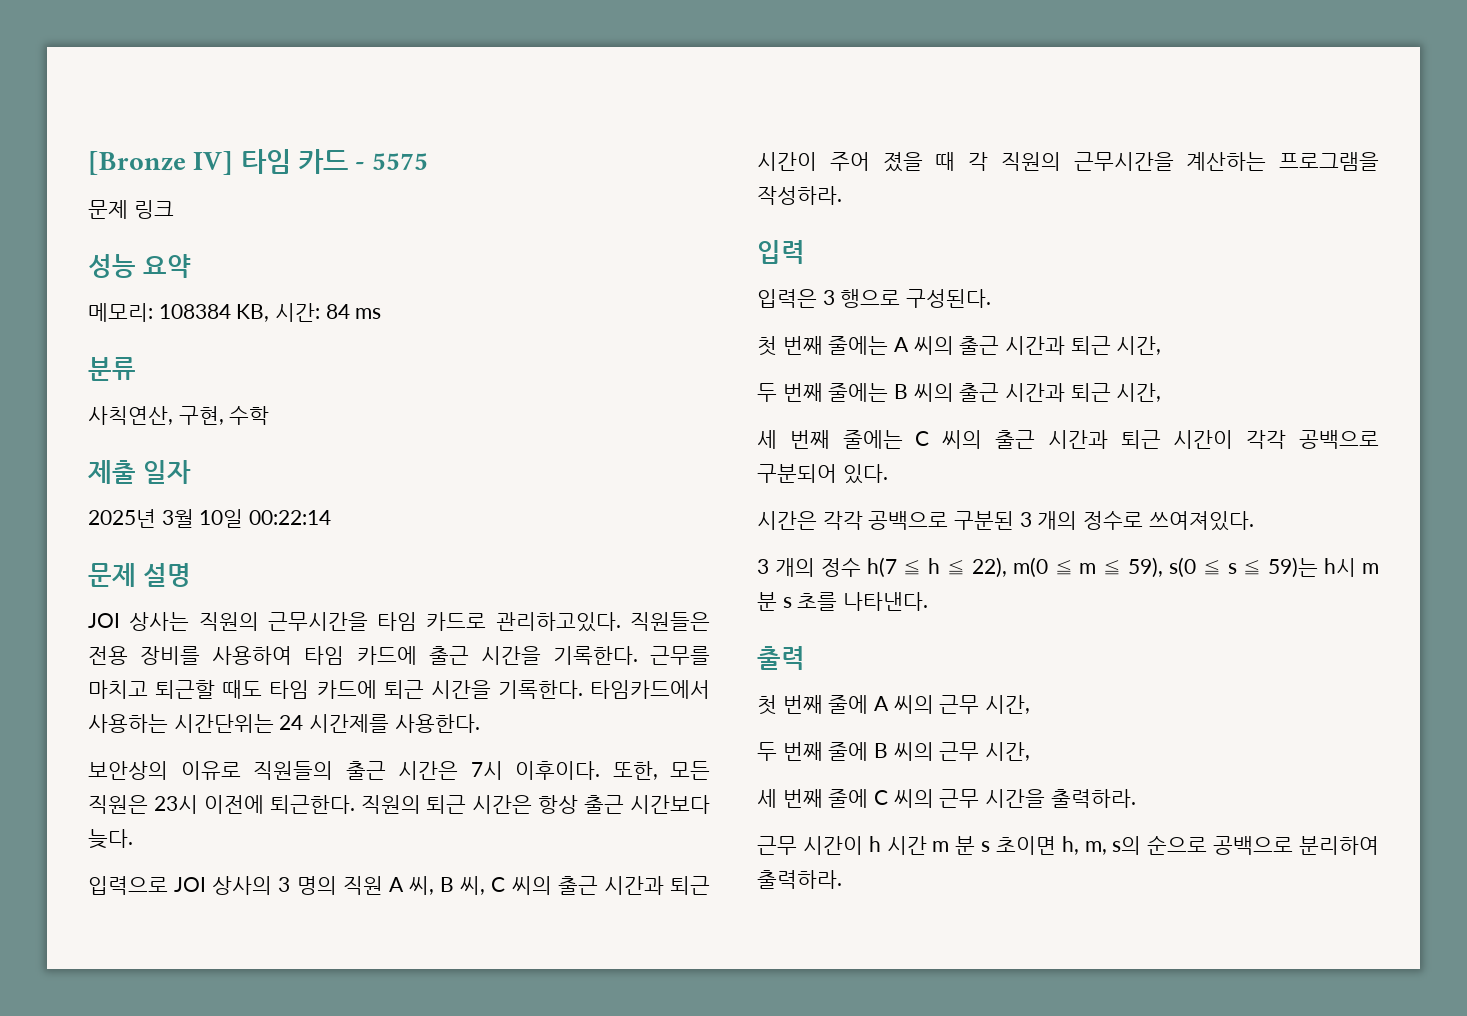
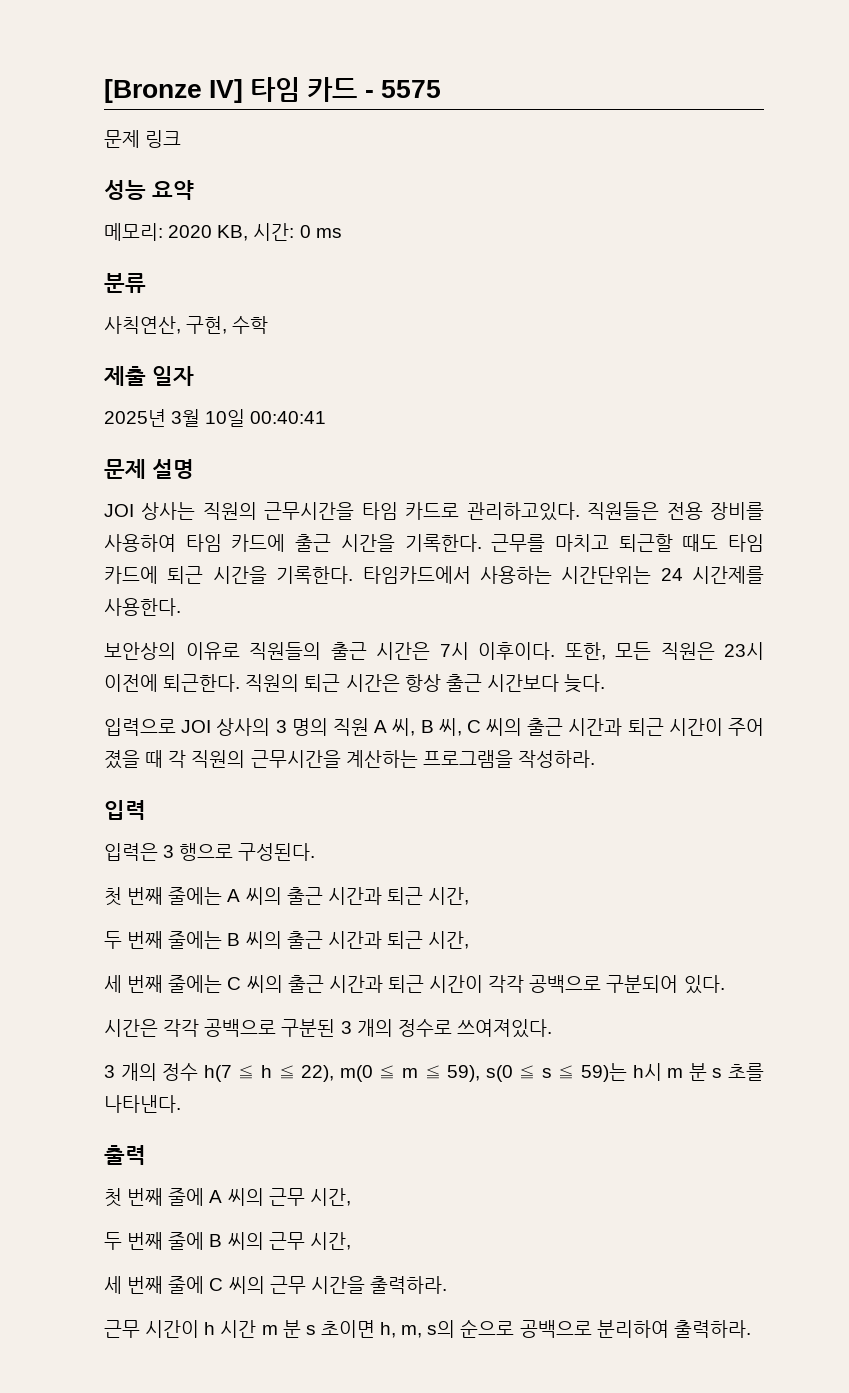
- 메모리: 108384 KB, 시간: 84 ms
+ 메모리: 2020 KB, 시간: 0 ms
- 2025년 3월 10일 00:22:14
+ 2025년 3월 10일 00:40:41

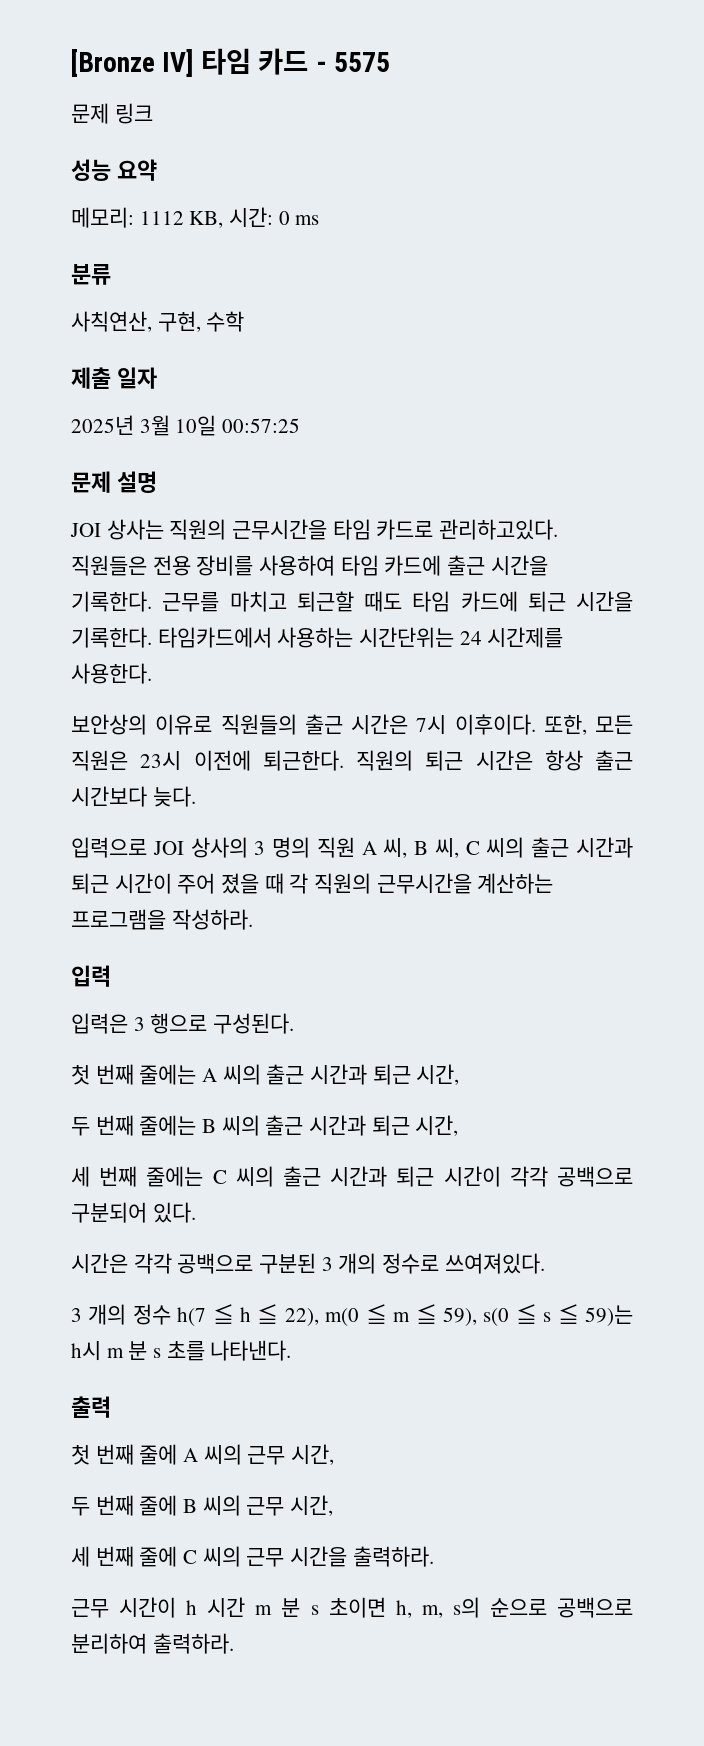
- 메모리: 2020 KB, 시간: 0 ms
+ 메모리: 1112 KB, 시간: 0 ms
- 2025년 3월 10일 00:40:41
+ 2025년 3월 10일 00:57:25

